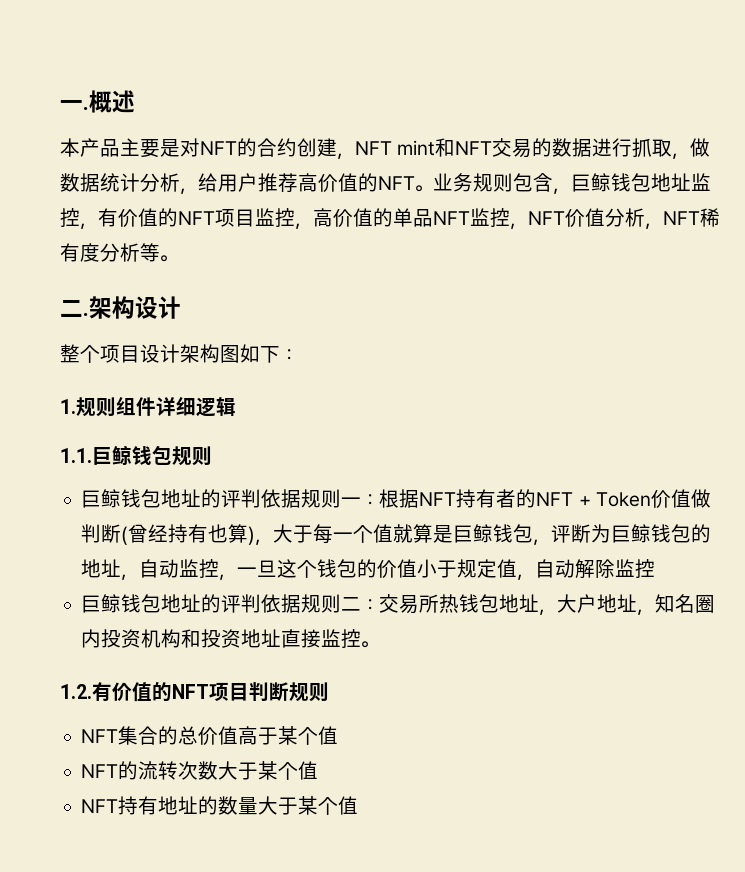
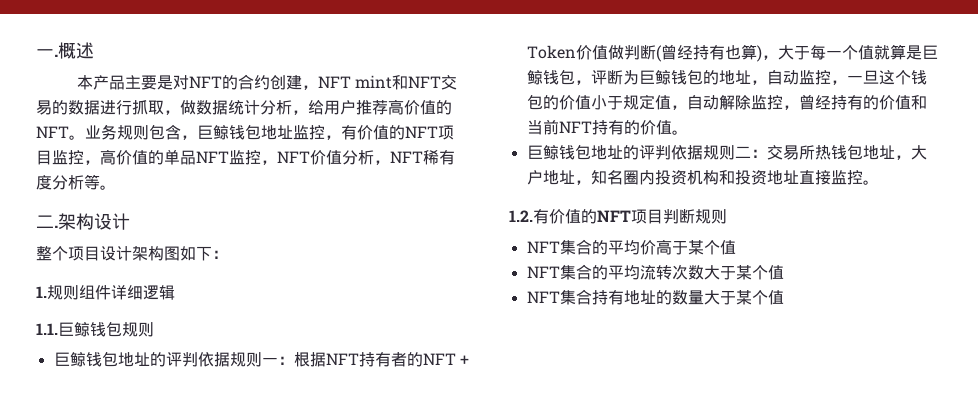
- 巨鲸钱包地址的评判依据规则一：根据NFT持有者的NFT + Token价值做判断(曾经持有也算)，大于每一个值就算是巨鲸钱包，评断为巨鲸钱包的地址，自动监控，一旦这个钱包的价值小于规定值，自动解除监控
+ 巨鲸钱包地址的评判依据规则一：根据NFT持有者的NFT + Token价值做判断(曾经持有也算)，大于每一个值就算是巨鲸钱包，评断为巨鲸钱包的地址，自动监控，一旦这个钱包的价值小于规定值，自动解除监控，曾经持有的价值和当前NFT持有的价值。
- NFT集合的总价值高于某个值
+ NFT集合的平均价高于某个值
- NFT的流转次数大于某个值
+ NFT集合的平均流转次数大于某个值
- NFT持有地址的数量大于某个值
+ NFT集合持有地址的数量大于某个值

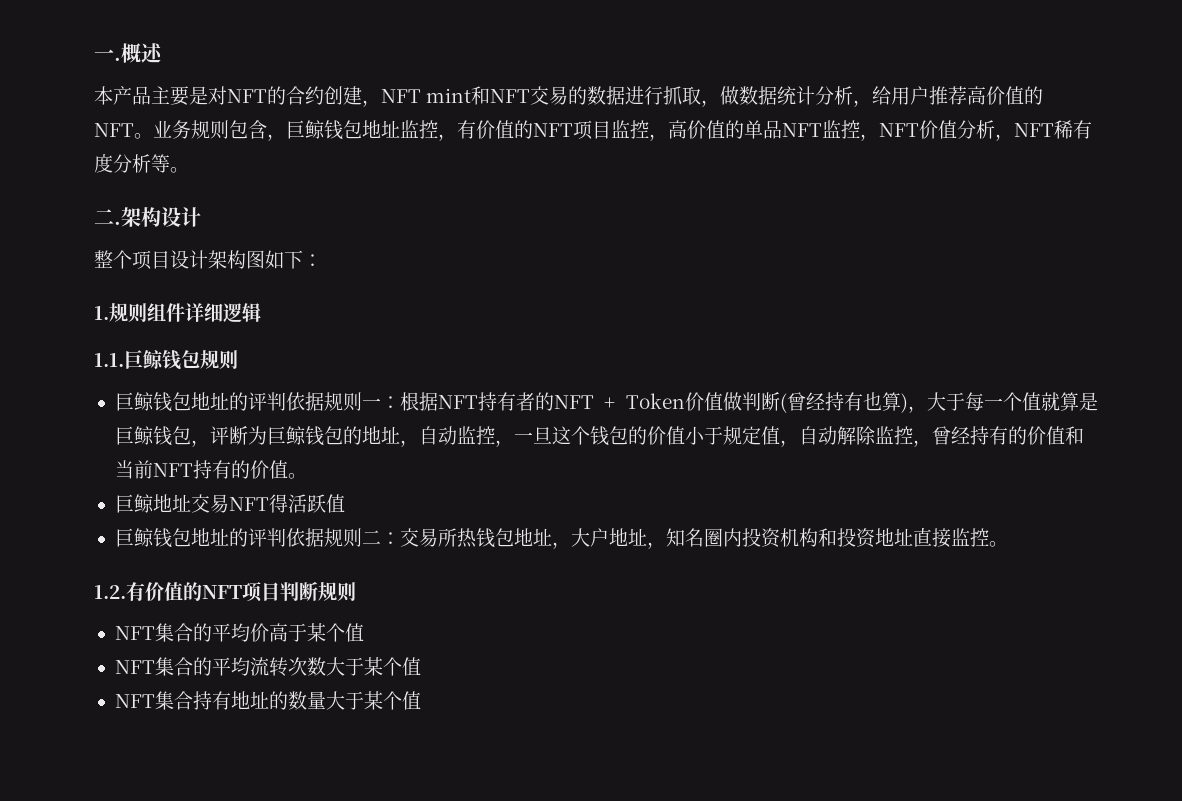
+ 巨鲸地址交易NFT得活跃值

